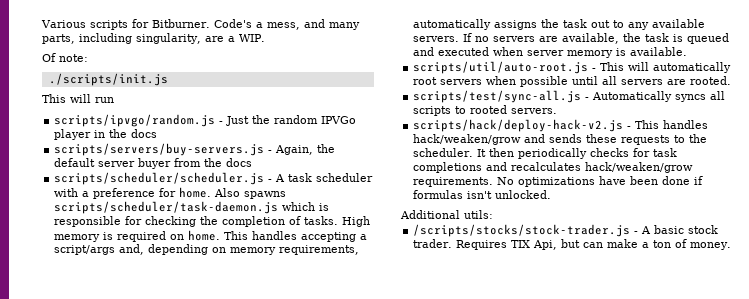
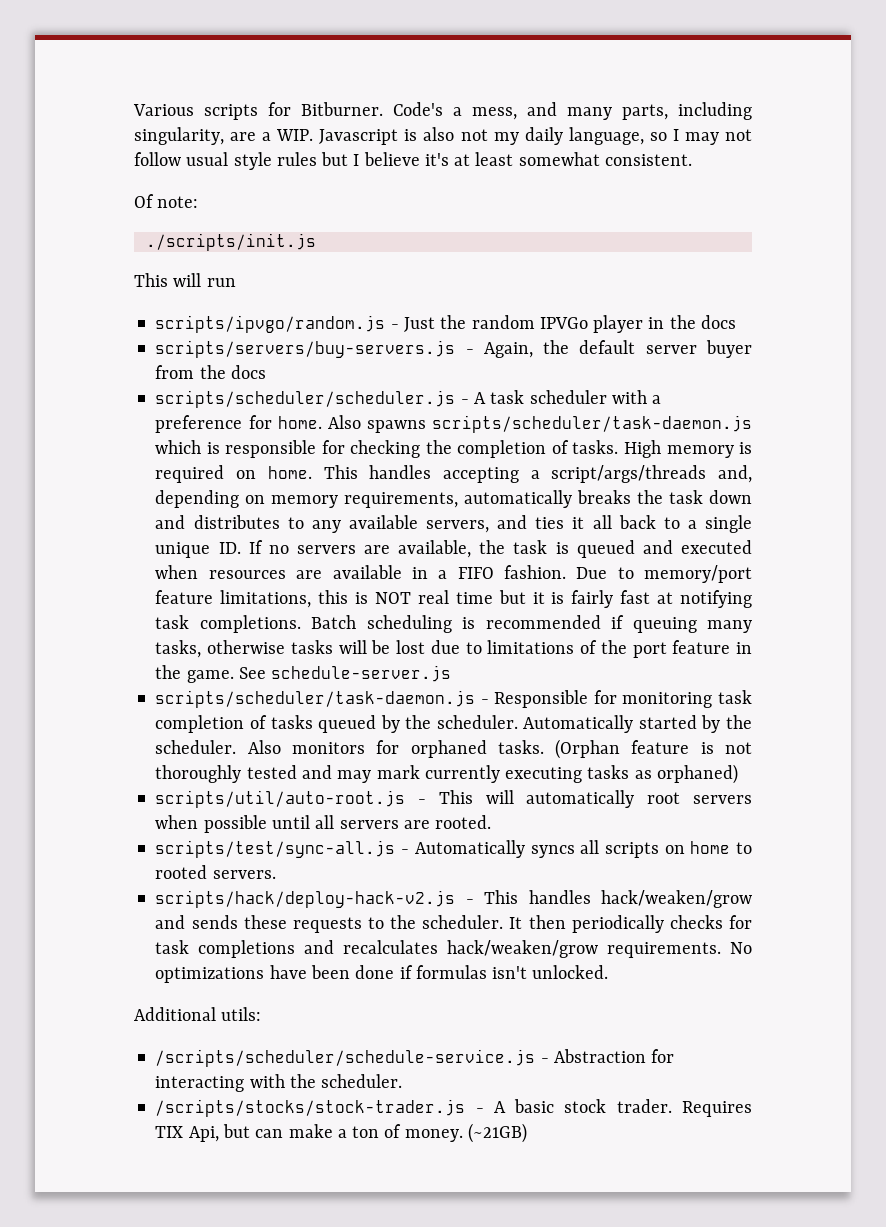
- Code's a mess, and many parts, including singularity, are a WIP.
+ Code's a mess, and many parts, including singularity, are a WIP. Javascript is also not my daily language, so I may not follow usual style rules but I believe it's at least somewhat consistent.
- This handles accepting a script/args and, depending on memory requirements, automatically assigns the task out to any available servers. If no servers are available, the task is queued and executed when server memory is available.
+ This handles accepting a script/args/threads and, depending on memory requirements, automatically breaks the task down and distributes to any available servers, and ties it all back to a single unique ID. If no servers are available, the task is queued and executed when resources are available in a FIFO fashion. Due to memory/port feature limitations, this is NOT real time but it is fairly fast at notifying task completions. Batch scheduling is recommended if queuing many tasks, otherwise tasks will be lost due to limitations of the port feature in the game. See schedule-server.js
+ scripts/scheduler/task-daemon.js - Responsible for monitoring task completion of tasks queued by the scheduler. Automatically started by the scheduler. Also monitors for orphaned tasks. (Orphan feature is not thoroughly tested and may mark currently executing tasks as orphaned)
- scripts/test/sync-all.js - Automatically syncs all scripts to rooted servers.
+ scripts/test/sync-all.js - Automatically syncs all scripts on home to rooted servers.
+ /scripts/scheduler/schedule-service.js - Abstraction for interacting with the scheduler.
+ (~21GB)

